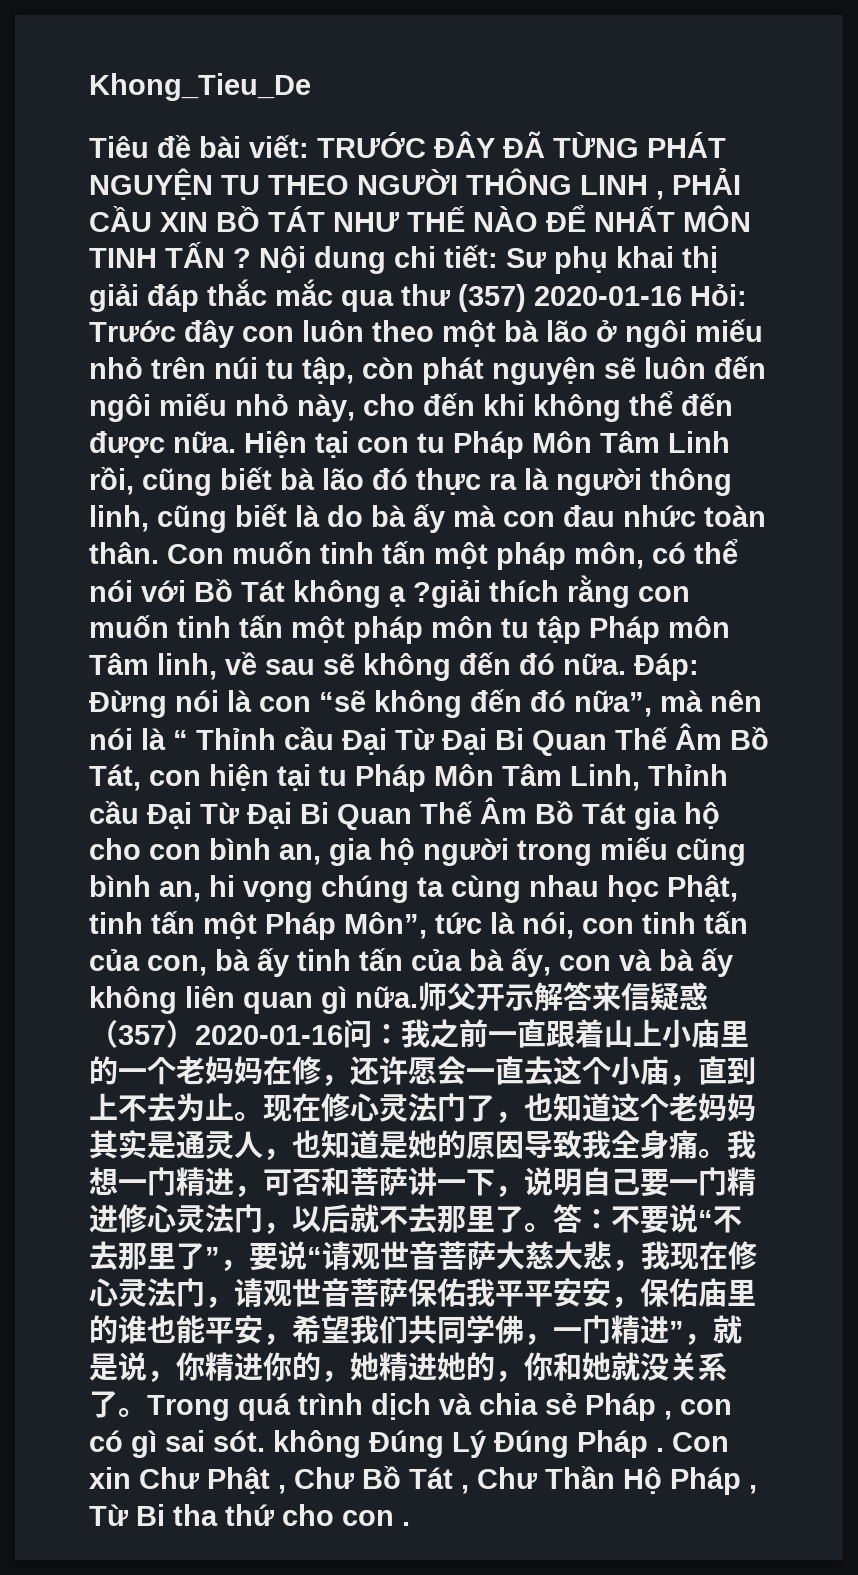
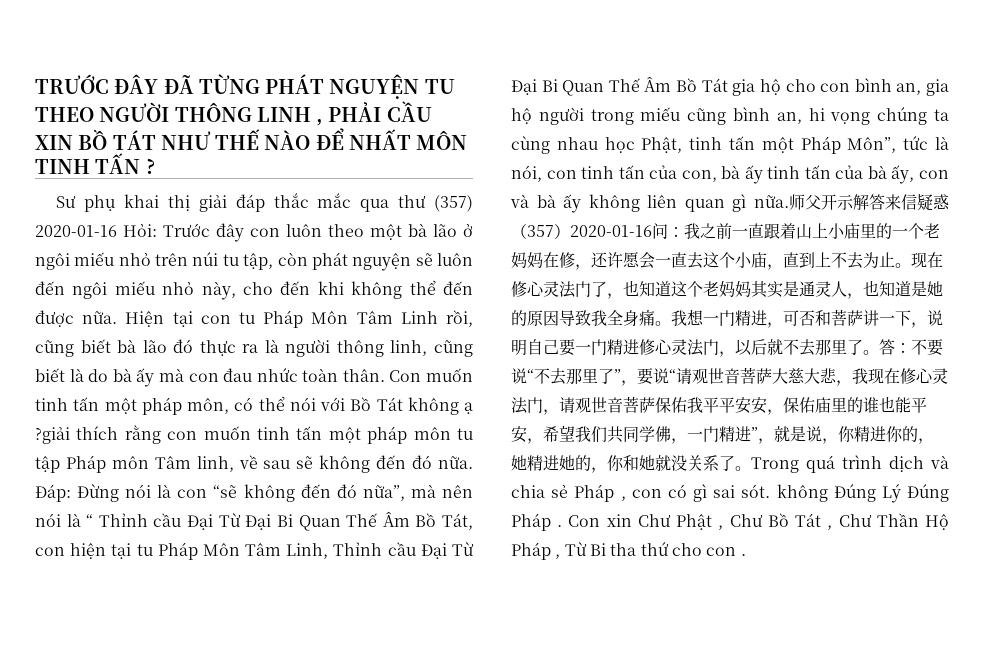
- Khong_Tieu_De
- Tiêu đề bài viết: TRƯỚC ĐÂY ĐÃ TỪNG PHÁT NGUYỆN TU THEO NGƯỜI THÔNG LINH , PHẢI CẦU XIN BỒ TÁT NHƯ THẾ NÀO ĐỂ NHẤT MÔN TINH TẤN ? Nội dung chi tiết: Sư phụ khai thị giải đáp thắc mắc qua thư (357) 2020-01-16 Hỏi:
+ TRƯỚC ĐÂY ĐÃ TỪNG PHÁT NGUYỆN TU THEO NGƯỜI THÔNG LINH , PHẢI CẦU XIN BỒ TÁT NHƯ THẾ NÀO ĐỂ NHẤT MÔN TINH TẤN ?
+ Sư phụ khai thị giải đáp thắc mắc qua thư (357) 2020-01-16 Hỏi:

